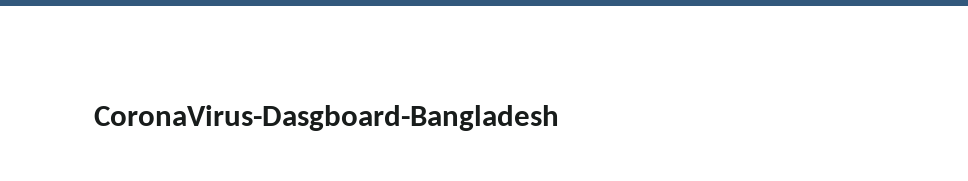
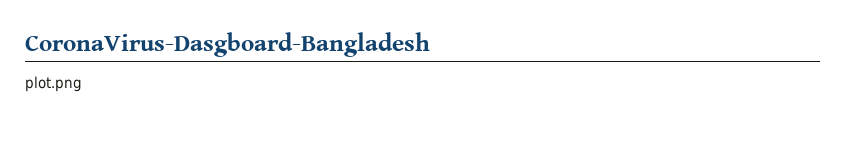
+ plot.png

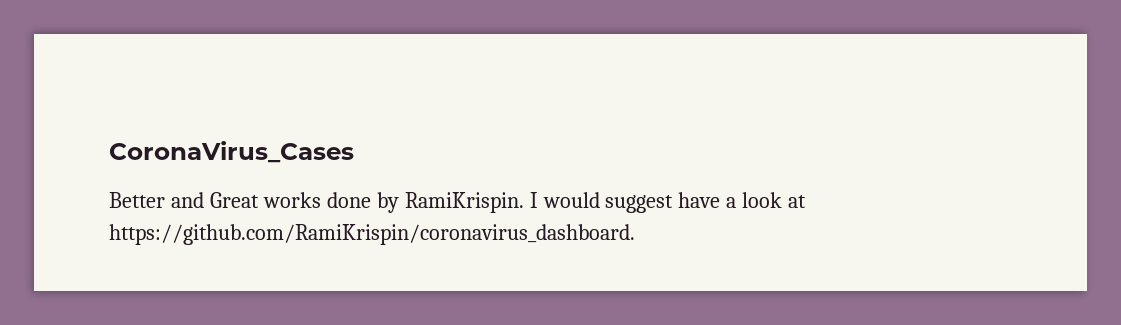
- CoronaVirus-Dasgboard-Bangladesh
- plot.png
+ CoronaVirus_Cases
+ Better and Great works done by RamiKrispin. I would suggest have a look at https://github.com/RamiKrispin/coronavirus_dashboard.

